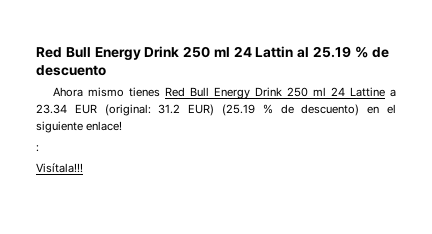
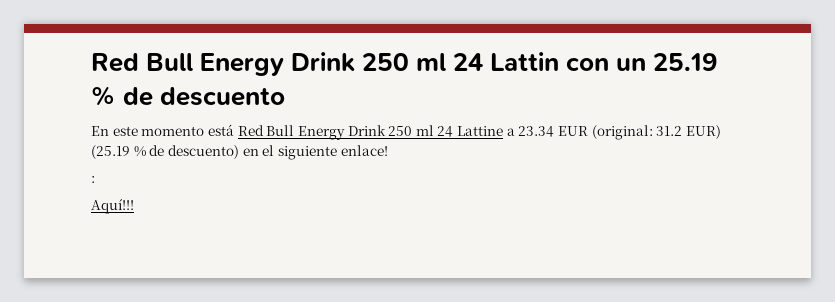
- Red Bull Energy Drink 250 ml 24 Lattin al 25.19 % de descuento
+ Red Bull Energy Drink 250 ml 24 Lattin con un 25.19 % de descuento
- Ahora mismo tienes Red Bull Energy Drink 250 ml 24 Lattine a 23.34 EUR (original: 31.2 EUR) (25.19 % de descuento) en el siguiente enlace!
+ En este momento está Red Bull Energy Drink 250 ml 24 Lattine a 23.34 EUR (original: 31.2 EUR) (25.19 % de descuento) en el siguiente enlace!
- Visítala!!!
+ Aquí!!!

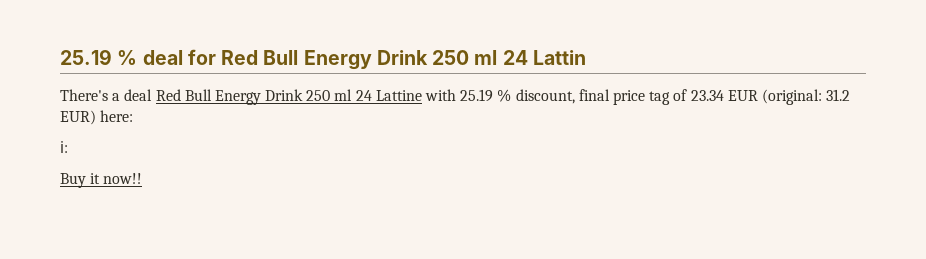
- Red Bull Energy Drink 250 ml 24 Lattin con un 25.19 % de descuento
- En este momento está Red Bull Energy Drink 250 ml 24 Lattine a 23.34 EUR (original: 31.2 EUR) (25.19 % de descuento) en el siguiente enlace!
- :
- Aquí!!!
+ 25.19 % deal for Red Bull Energy Drink 250 ml 24 Lattin
+ There's a deal Red Bull Energy Drink 250 ml 24 Lattine with 25.19 % discount, final price tag of 23.34 EUR (original: 31.2 EUR) here:
+ ℹ:
+ Buy it now!!

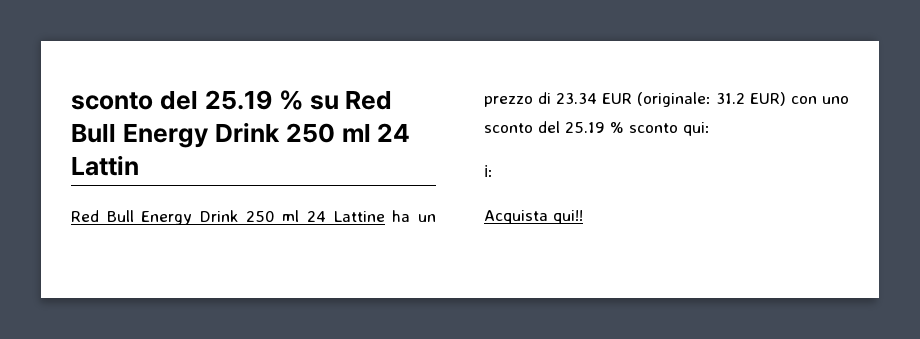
- 25.19 % deal for Red Bull Energy Drink 250 ml 24 Lattin
+ sconto del 25.19 % su Red Bull Energy Drink 250 ml 24 Lattin
- There's a deal Red Bull Energy Drink 250 ml 24 Lattine with 25.19 % discount, final price tag of 23.34 EUR (original: 31.2 EUR) here:
+ Red Bull Energy Drink 250 ml 24 Lattine ha un prezzo di 23.34 EUR (originale: 31.2 EUR) con uno sconto del 25.19 % sconto qui:
  ℹ:
- Buy it now!!
+ Acquista qui!!

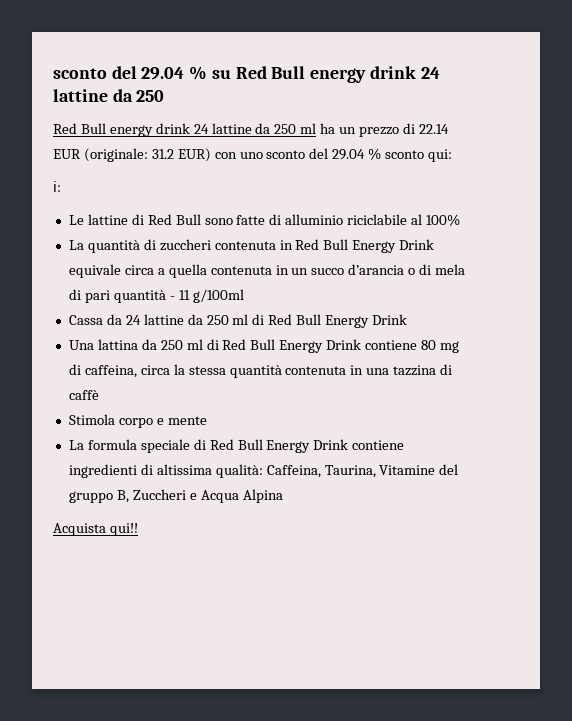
- sconto del 25.19 % su Red Bull Energy Drink 250 ml 24 Lattin
- Red Bull Energy Drink 250 ml 24 Lattine ha un prezzo di 23.34 EUR (originale: 31.2 EUR) con uno sconto del 25.19 % sconto qui:
+ sconto del 29.04 % su Red Bull energy drink 24 lattine da 250
+ Red Bull energy drink 24 lattine da 250 ml ha un prezzo di 22.14 EUR (originale: 31.2 EUR) con uno sconto del 29.04 % sconto qui:
+ Le lattine di Red Bull sono fatte di alluminio riciclabile al 100%
+ La quantità di zuccheri contenuta in Red Bull Energy Drink equivale circa a quella contenuta in un succo d’arancia o di mela di pari quantità - 11 g/100ml
+ Cassa da 24 lattine da 250 ml di Red Bull Energy Drink
+ Una lattina da 250 ml di Red Bull Energy Drink contiene 80 mg di caffeina, circa la stessa quantità contenuta in una tazzina di caffè
+ Stimola corpo e mente
+ La formula speciale di Red Bull Energy Drink contiene ingredienti di altissima qualità: Caffeina, Taurina, Vitamine del gruppo B, Zuccheri e Acqua Alpina

